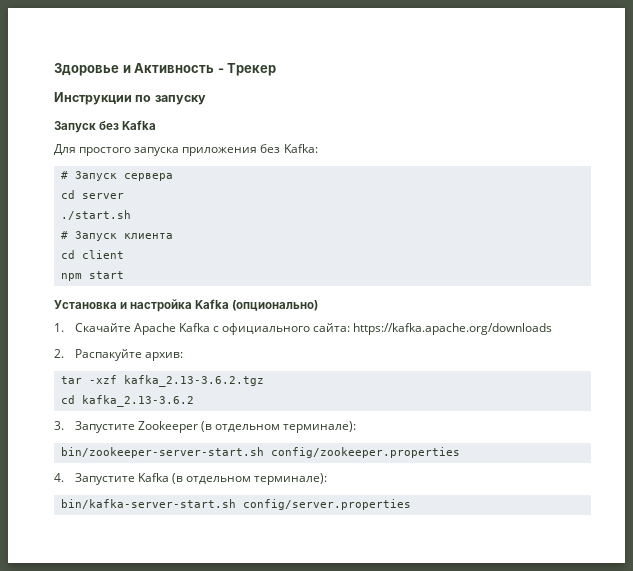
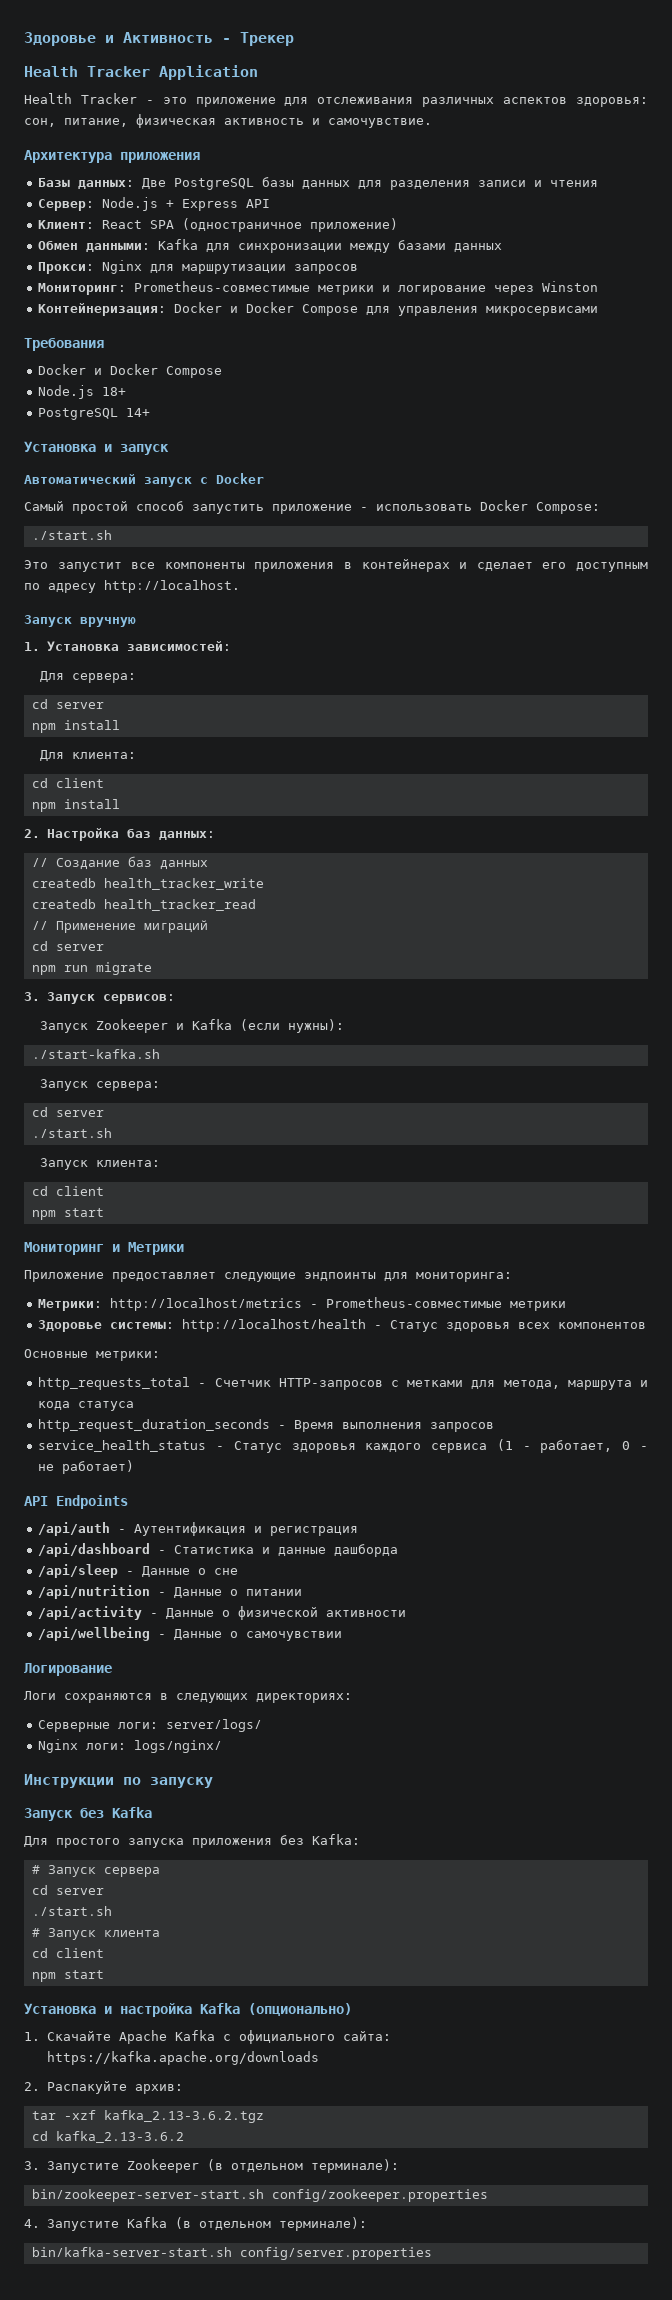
+ Health Tracker Application
+ Health Tracker - это приложение для отслеживания различных аспектов здоровья: сон, питание, физическая активность и самочувствие.
+ Архитектура приложения
+ Базы данных: Две PostgreSQL базы данных для разделения записи и чтения
+ Сервер: Node.js + Express API
+ Клиент: React SPA (одностраничное приложение)
+ Обмен данными: Kafka для синхронизации между базами данных
+ Прокси: Nginx для маршрутизации запросов
+ Мониторинг: Prometheus-совместимые метрики и логирование через Winston
+ Контейнеризация: Docker и Docker Compose для управления микросервисами
+ Требования
+ Docker и Docker Compose
+ Node.js 18+
+ PostgreSQL 14+
+ Установка и запуск
+ Автоматический запуск с Docker
+ Самый простой способ запустить приложение - использовать Docker Compose:
+ ./start.sh
+ Это запустит все компоненты приложения в контейнерах и сделает его доступным по адресу http://localhost.
+ Запуск вручную
+ 1. Установка зависимостей:
+ Для сервера:
+ cd server
+ npm install
+ Для клиента:
+ cd client
+ npm install
+ 2. Настройка баз данных:
+ // Создание баз данных
+ createdb health_tracker_write
+ createdb health_tracker_read
+ // Применение миграций
+ cd server
+ npm run migrate
+ 3. Запуск сервисов:
+ Запуск Zookeeper и Kafka (если нужны):
+ ./start-kafka.sh
+ Запуск сервера:
+ cd server
+ ./start.sh
+ Запуск клиента:
+ cd client
+ npm start
+ Мониторинг и Метрики
+ Приложение предоставляет следующие эндпоинты для мониторинга:
+ Метрики: http://localhost/metrics - Prometheus-совместимые метрики
+ Здоровье системы: http://localhost/health - Статус здоровья всех компонентов
+ Основные метрики:
+ http_requests_total - Счетчик HTTP-запросов с метками для метода, маршрута и кода статуса
+ http_request_duration_seconds - Время выполнения запросов
+ service_health_status - Статус здоровья каждого сервиса (1 - работает, 0 - не работает)
+ API Endpoints
+ /api/auth - Аутентификация и регистрация
+ /api/dashboard - Статистика и данные дашборда
+ /api/sleep - Данные о сне
+ /api/nutrition - Данные о питании
+ /api/activity - Данные о физической активности
+ /api/wellbeing - Данные о самочувствии
+ Логирование
+ Логи сохраняются в следующих директориях:
+ Серверные логи: server/logs/
+ Nginx логи: logs/nginx/

